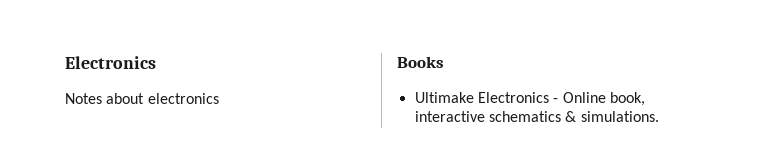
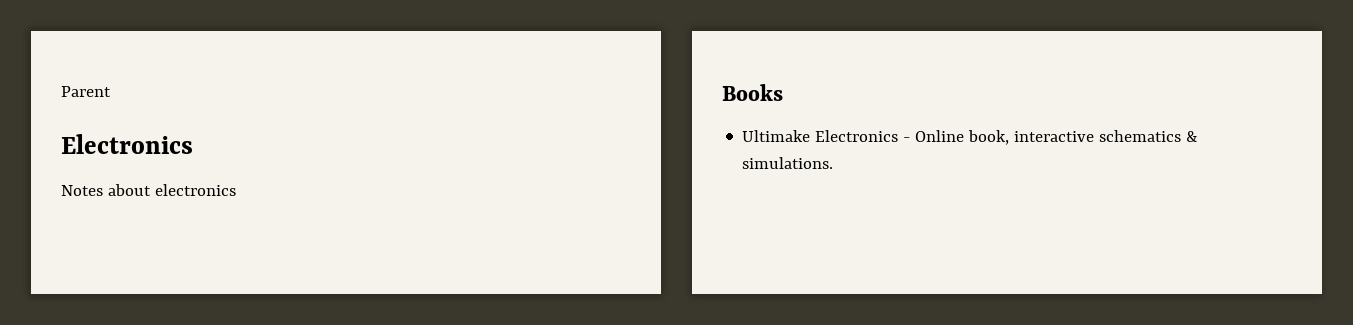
+ Parent

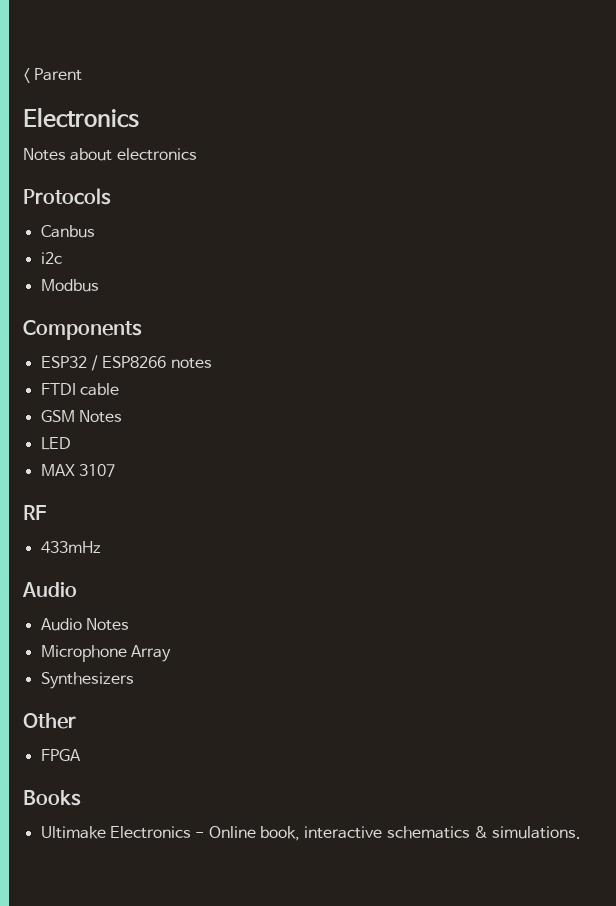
- Parent
+ < Parent
+ Protocols
+ Canbus
+ i2c
+ Modbus
+ Components
+ ESP32 / ESP8266 notes
+ FTDI cable
+ GSM Notes
+ LED
+ MAX 3107
+ RF
+ 433mHz
+ Audio
+ Audio Notes
+ Microphone Array
+ Synthesizers
+ Other
+ FPGA

